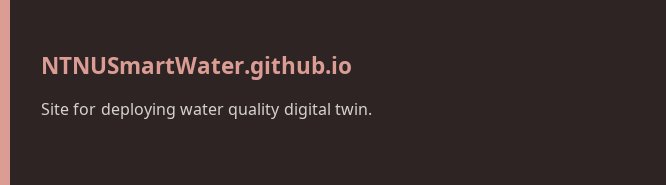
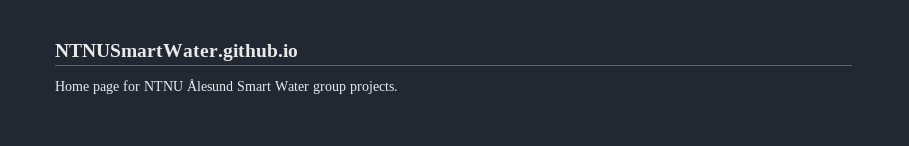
- Site for deploying water quality digital twin.
+ Home page for NTNU Ålesund Smart Water group projects.

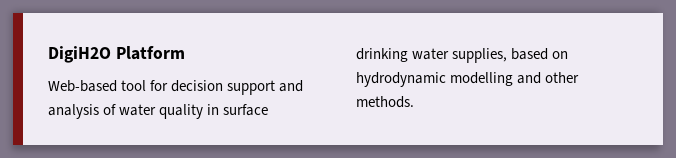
- NTNUSmartWater.github.io
- Home page for NTNU Ålesund Smart Water group projects.
+ DigiH2O Platform
+ Web-based tool for decision support and analysis of water quality in surface drinking water supplies, based on hydrodynamic modelling and other methods.

